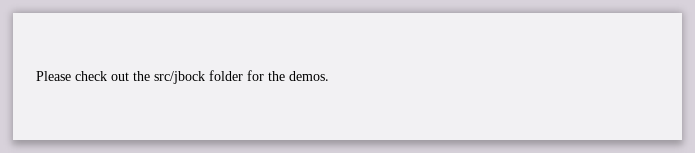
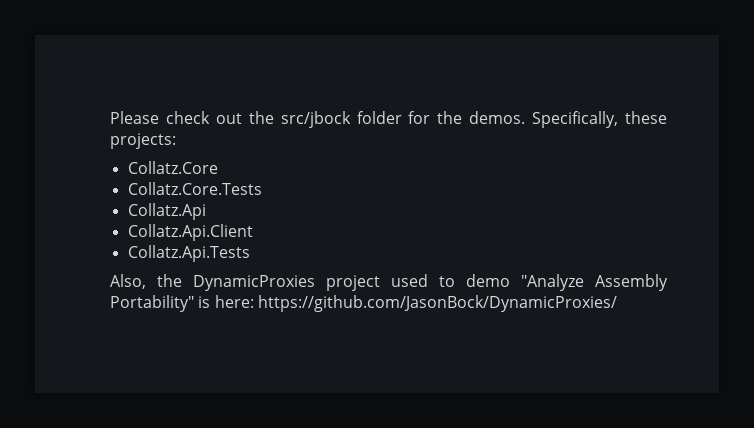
+ Specifically, these projects:
+ Collatz.Core
+ Collatz.Core.Tests
+ Collatz.Api
+ Collatz.Api.Client
+ Collatz.Api.Tests
+ Also, the DynamicProxies project used to demo "Analyze Assembly Portability" is here: https://github.com/JasonBock/DynamicProxies/

